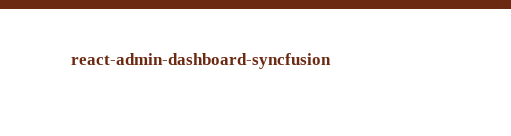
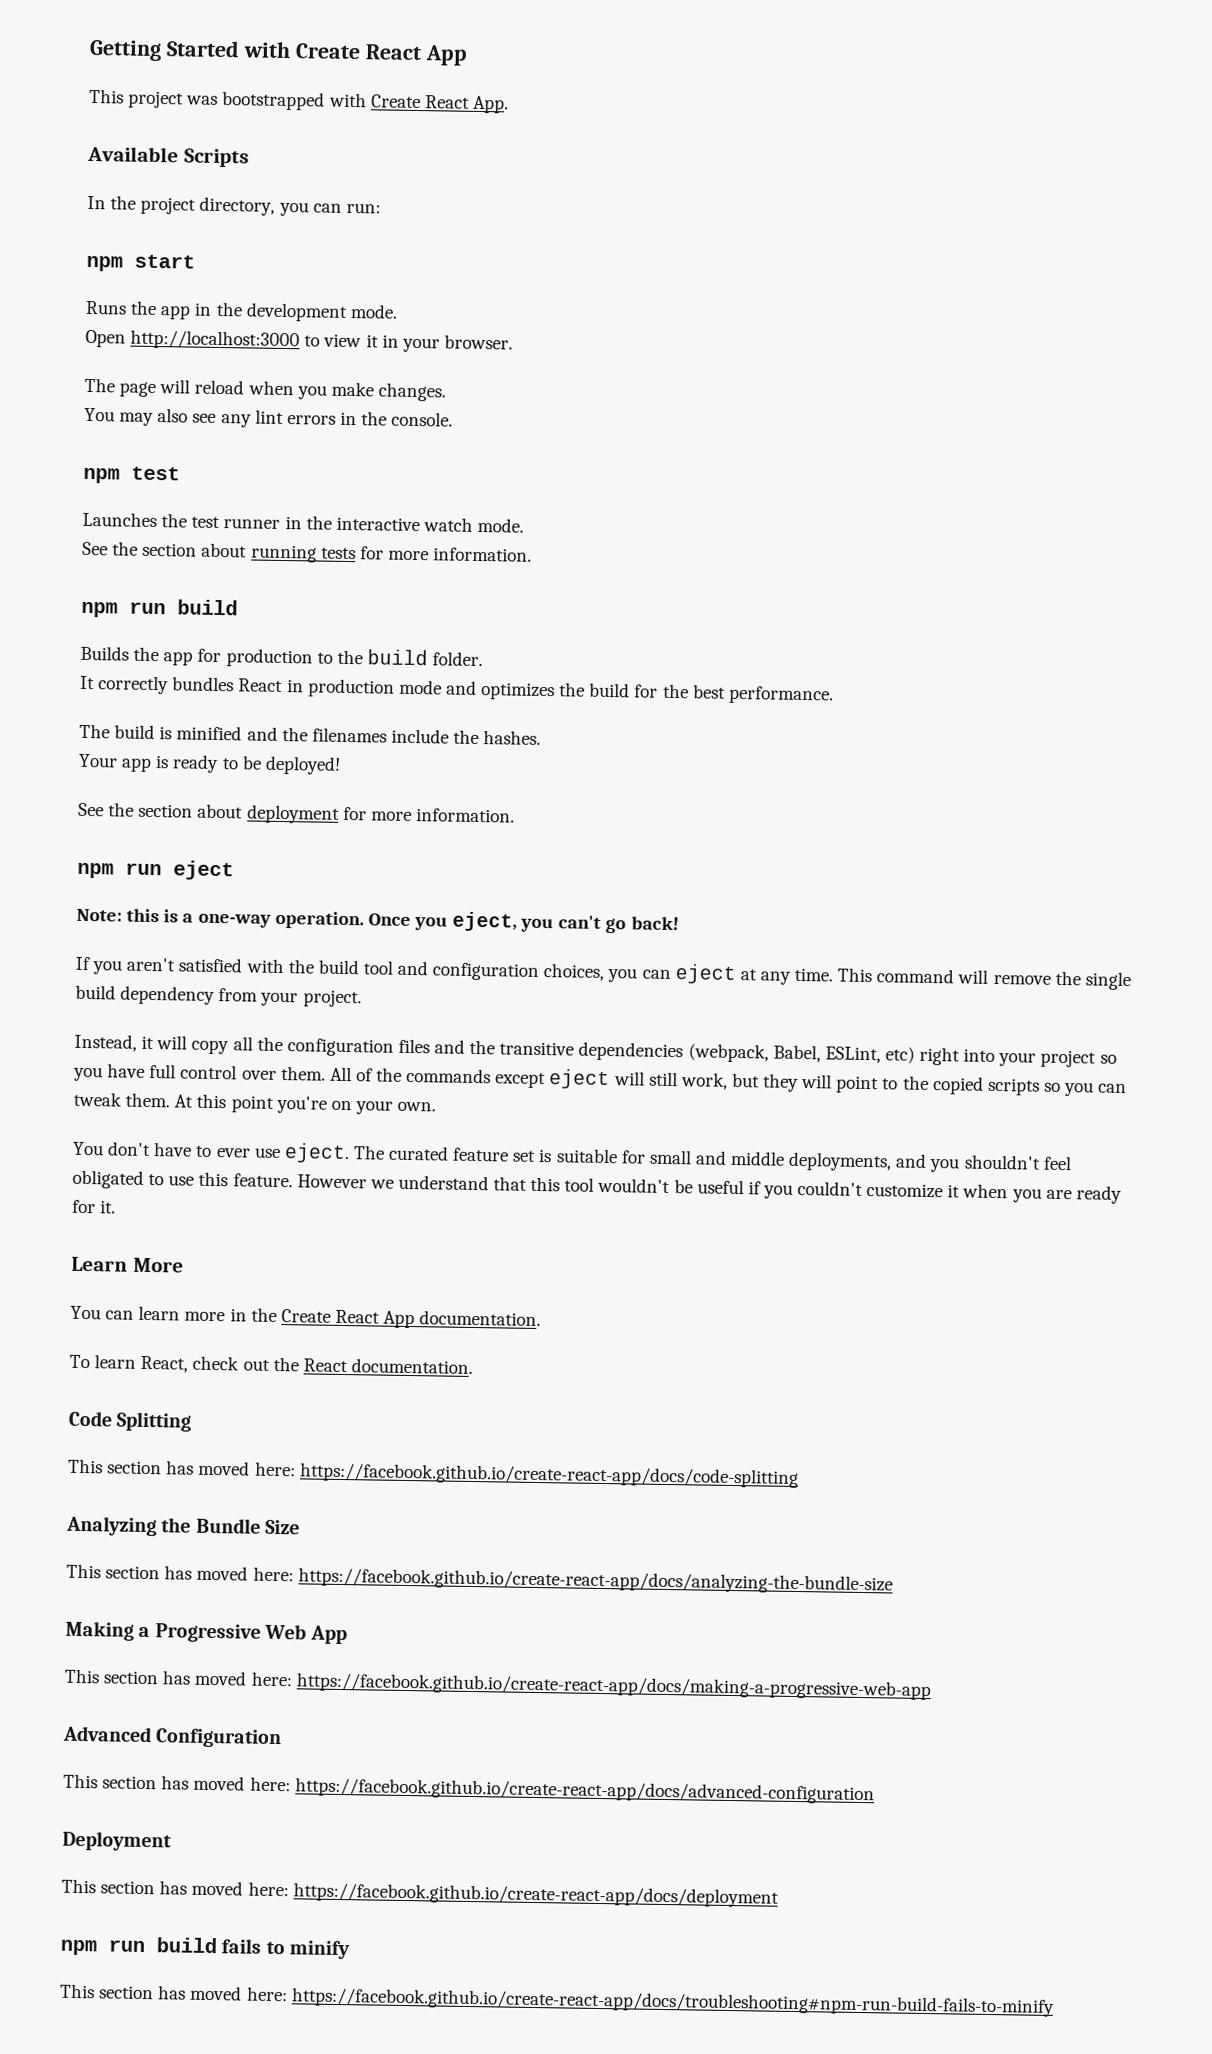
- react-admin-dashboard-syncfusion
+ Getting Started with Create React App
+ This project was bootstrapped with Create React App.
+ Available Scripts
+ In the project directory, you can run:
+ npm start
+ Runs the app in the development mode.
+ Open http://localhost:3000 to view it in your browser.
+ The page will reload when you make changes.
+ You may also see any lint errors in the console.
+ npm test
+ Launches the test runner in the interactive watch mode.
+ See the section about running tests for more information.
+ npm run build
+ Builds the app for production to the build folder.
+ It correctly bundles React in production mode and optimizes the build for the best performance.
+ The build is minified and the filenames include the hashes.
+ Your app is ready to be deployed!
+ See the section about deployment for more information.
+ npm run eject
+ Note: this is a one-way operation. Once you eject, you can't go back!
+ If you aren't satisfied with the build tool and configuration choices, you can eject at any time. This command will remove the single build dependency from your project.
+ Instead, it will copy all the configuration files and the transitive dependencies (webpack, Babel, ESLint, etc) right into your project so you have full control over them. All of the commands except eject will still work, but they will point to the copied scripts so you can tweak them. At this point you're on your own.
+ You don't have to ever use eject. The curated feature set is suitable for small and middle deployments, and you shouldn't feel obligated to use this feature. However we understand that this tool wouldn't be useful if you couldn't customize it when you are ready for it.
+ Learn More
+ You can learn more in the Create React App documentation.
+ To learn React, check out the React documentation.
+ Code Splitting
+ This section has moved here: https://facebook.github.io/create-react-app/docs/code-splitting
+ Analyzing the Bundle Size
+ This section has moved here: https://facebook.github.io/create-react-app/docs/analyzing-the-bundle-size
+ Making a Progressive Web App
+ This section has moved here: https://facebook.github.io/create-react-app/docs/making-a-progressive-web-app
+ Advanced Configuration
+ This section has moved here: https://facebook.github.io/create-react-app/docs/advanced-configuration
+ Deployment
+ This section has moved here: https://facebook.github.io/create-react-app/docs/deployment
+ npm run build fails to minify
+ This section has moved here: https://facebook.github.io/create-react-app/docs/troubleshooting#npm-run-build-fails-to-minify

